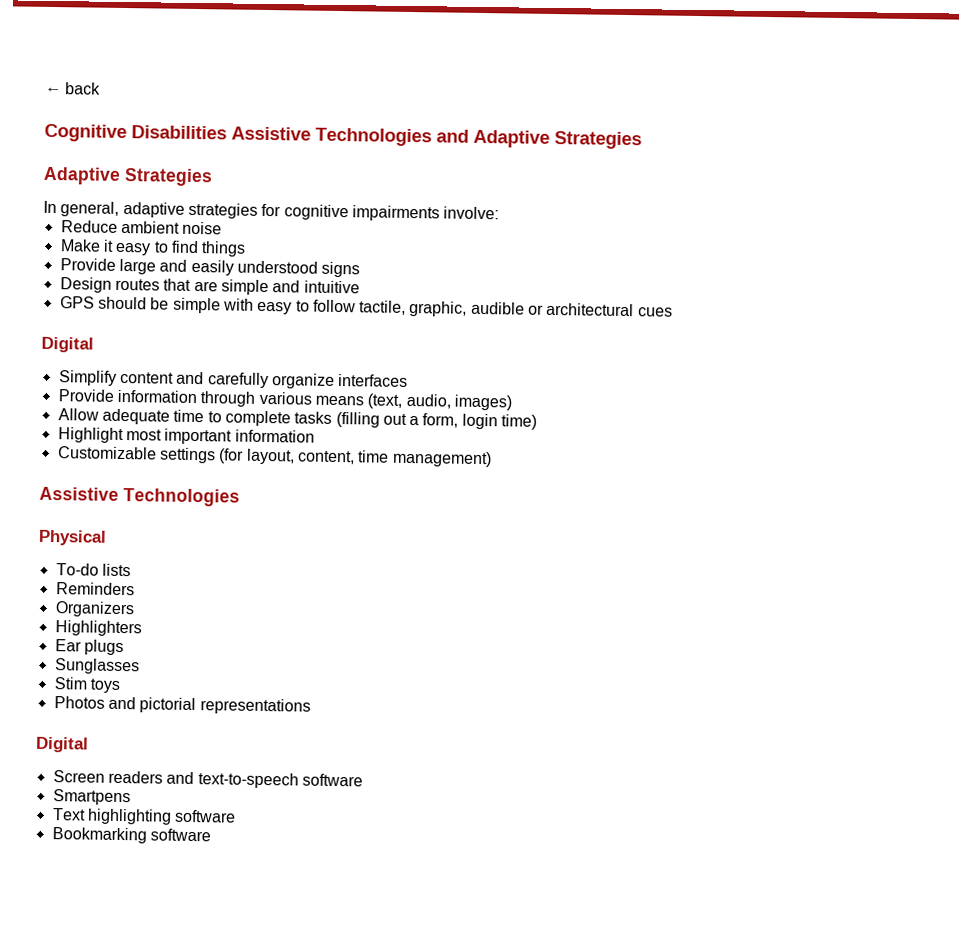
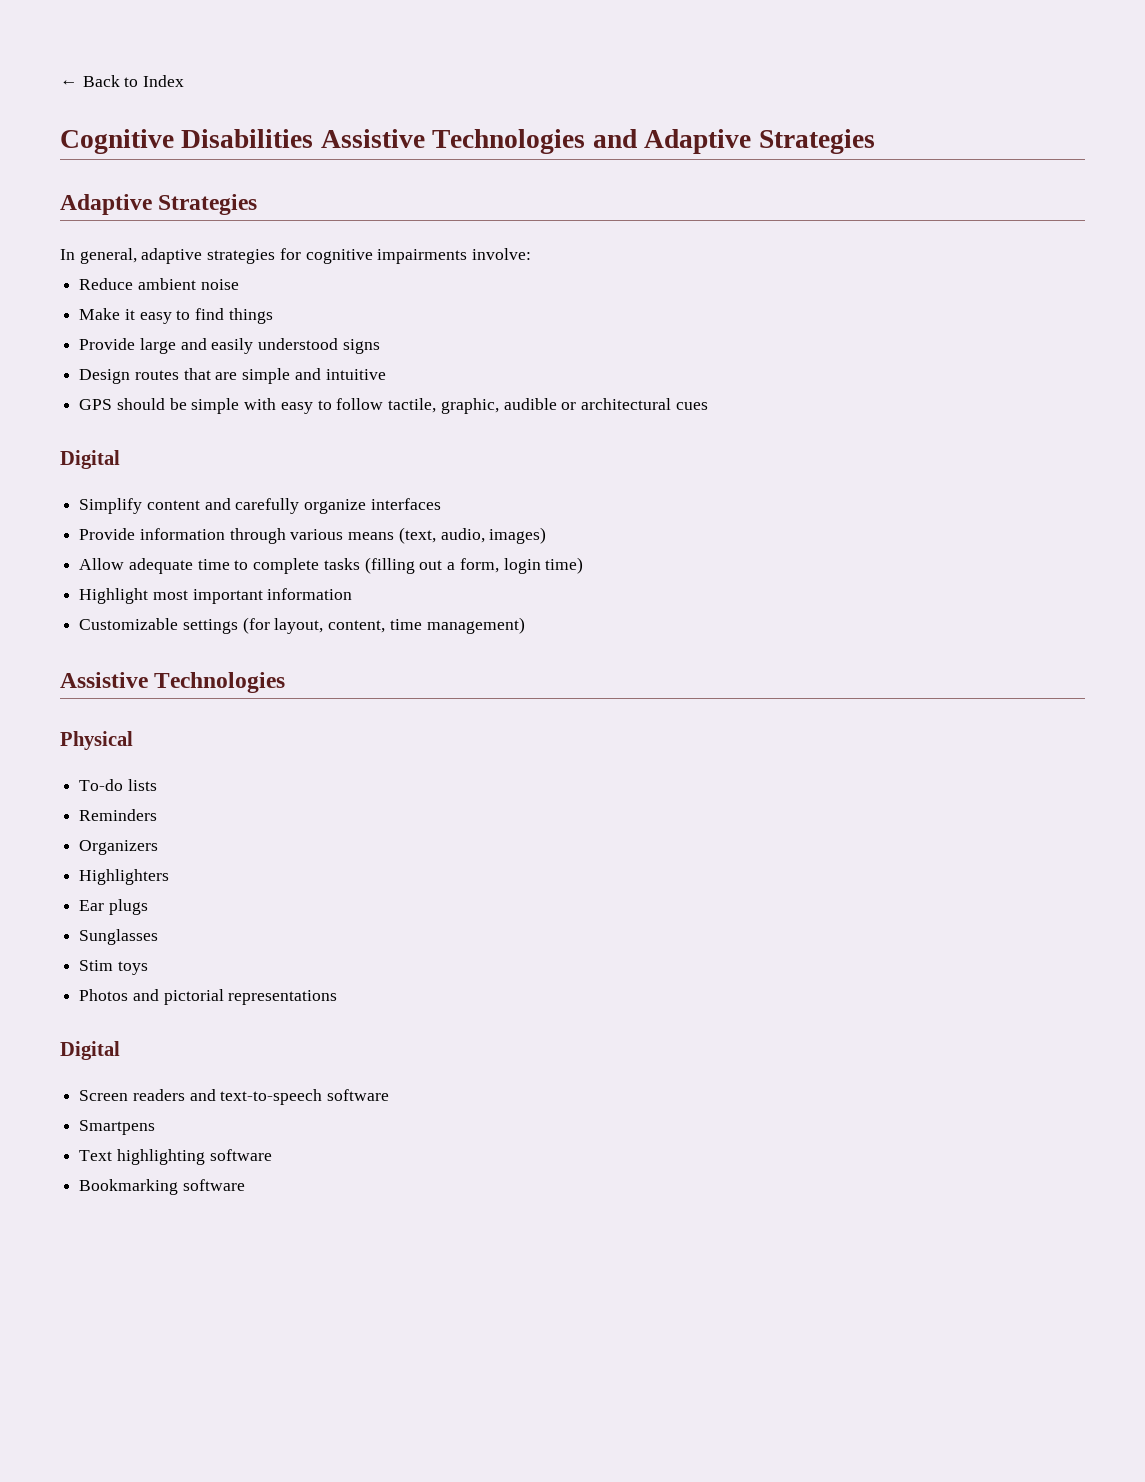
- ← back
+ ← Back to Index

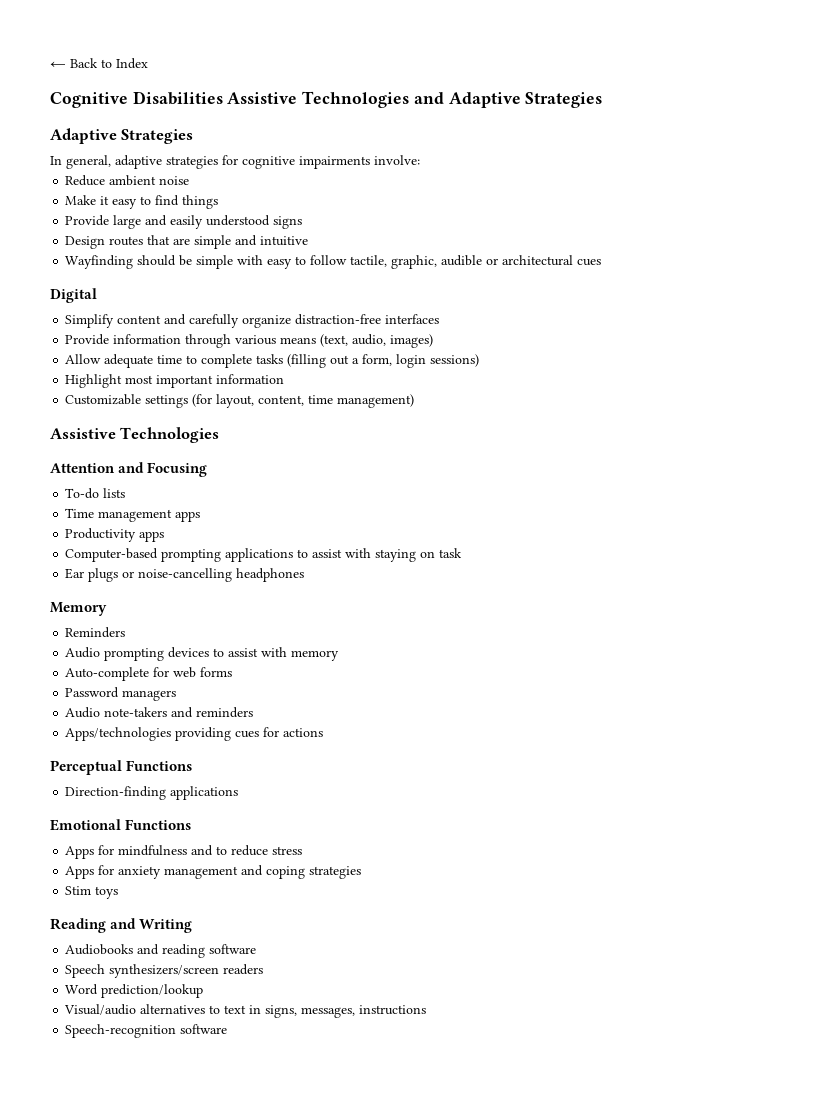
- GPS should be simple with easy to follow tactile, graphic, audible or architectural cues
+ Wayfinding should be simple with easy to follow tactile, graphic, audible or architectural cues
- Simplify content and carefully organize interfaces
+ Simplify content and carefully organize distraction-free interfaces
- Allow adequate time to complete tasks (filling out a form, login time)
+ Allow adequate time to complete tasks (filling out a form, login sessions)
- Physical
+ Attention and Focusing
+ Time management apps
+ Productivity apps
+ Computer-based prompting applications to assist with staying on task
+ Ear plugs or noise-cancelling headphones
+ Memory
  Reminders
- Organizers
- Highlighters
- Ear plugs
- Sunglasses
+ Audio prompting devices to assist with memory
+ Auto-complete for web forms
+ Password managers
+ Audio note-takers and reminders
+ Apps/technologies providing cues for actions
+ Perceptual Functions
+ Direction-finding applications
+ Emotional Functions
+ Apps for mindfulness and to reduce stress
+ Apps for anxiety management and coping strategies
  Stim toys
- Photos and pictorial representations
- Digital
- Screen readers and text-to-speech software
- Smartpens
- Text highlighting software
- Bookmarking software
+ Reading and Writing
+ Audiobooks and reading software
+ Speech synthesizers/screen readers
+ Word prediction/lookup
+ Visual/audio alternatives to text in signs, messages, instructions
+ Speech-recognition software

